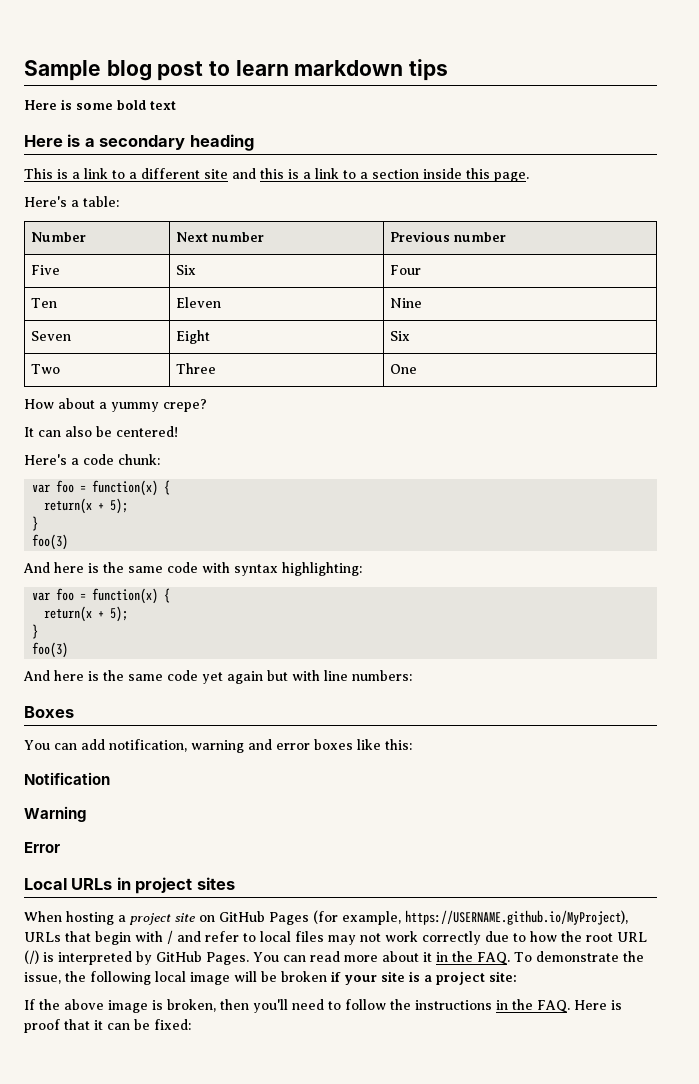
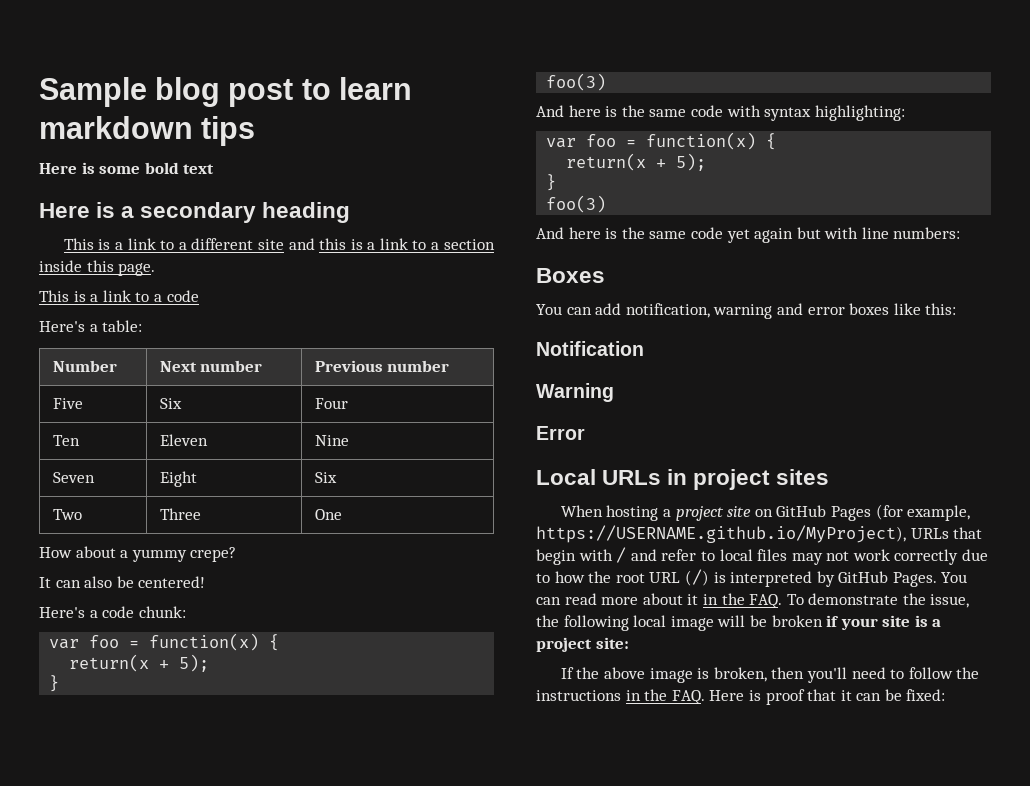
+ This is a link to a code

